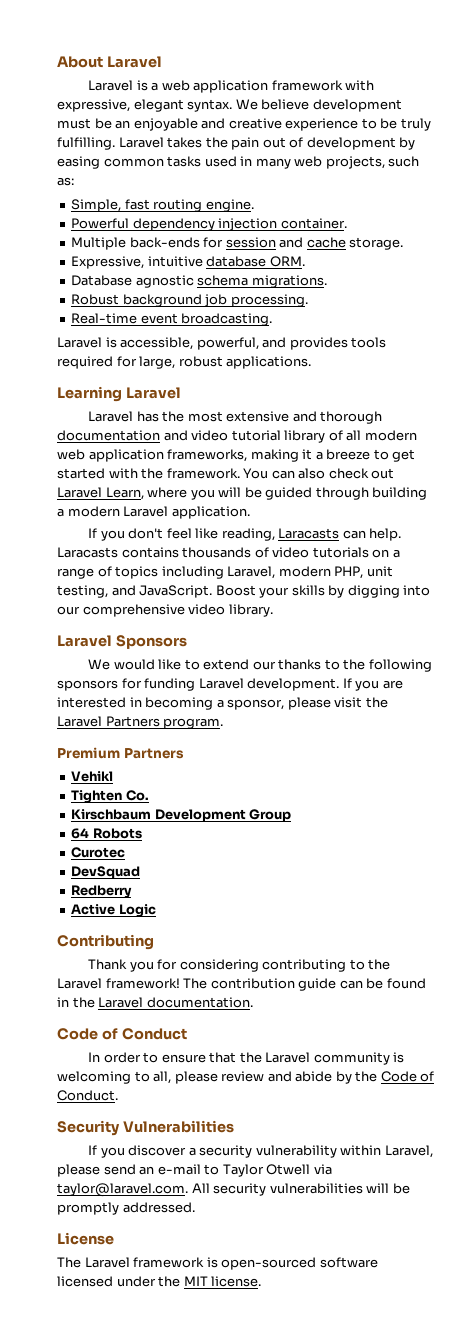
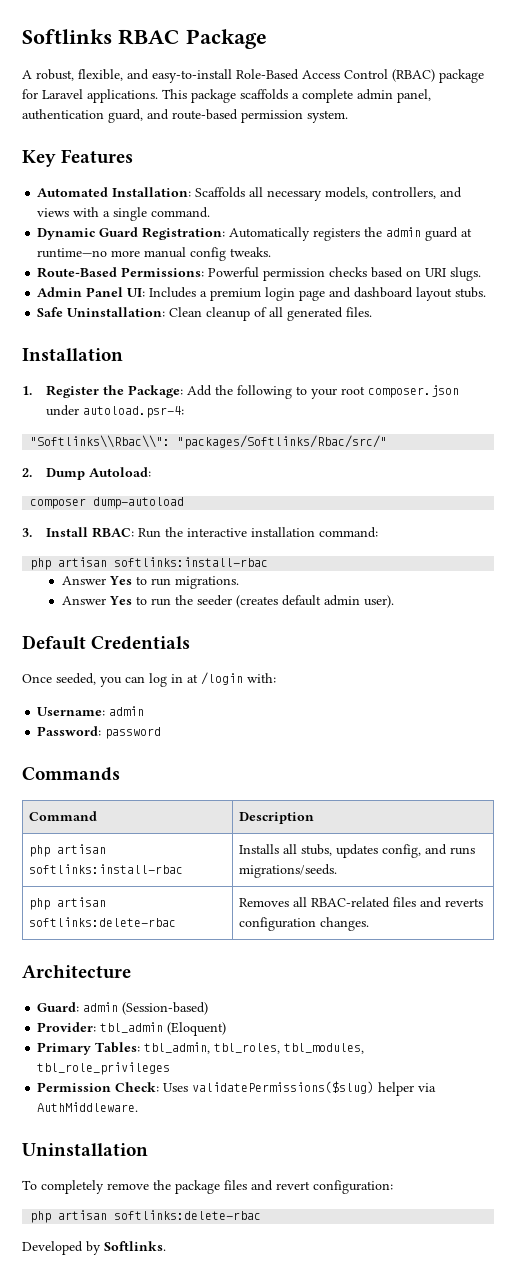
- About Laravel
- Laravel is a web application framework with expressive, elegant syntax. We believe development must be an enjoyable and creative experience to be truly fulfilling. Laravel takes the pain out of development by easing common tasks used in many web projects, such as:
- Simple, fast routing engine.
- Powerful dependency injection container.
- Multiple back-ends for session and cache storage.
- Expressive, intuitive database ORM.
- Database agnostic schema migrations.
- Robust background job processing.
- Real-time event broadcasting.
- Laravel is accessible, powerful, and provides tools required for large, robust applications.
- Learning Laravel
- Laravel has the most extensive and thorough documentation and video tutorial library of all modern web application frameworks, making it a breeze to get started with the framework. You can also check out Laravel Learn, where you will be guided through building a modern Laravel application.
- If you don't feel like reading, Laracasts can help. Laracasts contains thousands of video tutorials on a range of topics including Laravel, modern PHP, unit testing, and JavaScript. Boost your skills by digging into our comprehensive video library.
- Laravel Sponsors
- We would like to extend our thanks to the following sponsors for funding Laravel development. If you are interested in becoming a sponsor, please visit the Laravel Partners program.
- Premium Partners
- Vehikl
- Tighten Co.
- Kirschbaum Development Group
- 64 Robots
- Curotec
- DevSquad
- Redberry
- Active Logic
- Contributing
- Thank you for considering contributing to the Laravel framework! The contribution guide can be found in the Laravel documentation.
- Code of Conduct
- In order to ensure that the Laravel community is welcoming to all, please review and abide by the Code of Conduct.
- Security Vulnerabilities
- If you discover a security vulnerability within Laravel, please send an e-mail to Taylor Otwell via taylor@laravel.com. All security vulnerabilities will be promptly addressed.
- License
- The Laravel framework is open-sourced software licensed under the MIT license.
+ Softlinks RBAC Package
+ A robust, flexible, and easy-to-install Role-Based Access Control (RBAC) package for Laravel applications. This package scaffolds a complete admin panel, authentication guard, and route-based permission system.
+ Key Features
+ Automated Installation: Scaffolds all necessary models, controllers, and views with a single command.
+ Dynamic Guard Registration: Automatically registers the admin guard at runtime—no more manual config tweaks.
+ Route-Based Permissions: Powerful permission checks based on URI slugs.
+ Admin Panel UI: Includes a premium login page and dashboard layout stubs.
+ Safe Uninstallation: Clean cleanup of all generated files.
+ Installation
+ 1. Register the Package: Add the following to your root composer.json under autoload.psr-4:
+ "Softlinks\\Rbac\\": "packages/Softlinks/Rbac/src/"
+ 2. Dump Autoload:
+ composer dump-autoload
+ 3. Install RBAC: Run the interactive installation command:
+ php artisan softlinks:install-rbac
+ Answer Yes to run migrations.
+ Answer Yes to run the seeder (creates default admin user).
+ Default Credentials
+ Once seeded, you can log in at /login with:
+ Username: admin
+ Password: password
+ Commands
+ Command | Description
+ php artisan softlinks:install-rbac | Installs all stubs, updates config, and runs migrations/seeds.
+ php artisan softlinks:delete-rbac | Removes all RBAC-related files and reverts configuration changes.
+ Architecture
+ Guard: admin (Session-based)
+ Provider: tbl_admin (Eloquent)
+ Primary Tables: tbl_admin, tbl_roles, tbl_modules, tbl_role_privileges
+ Permission Check: Uses validatePermissions($slug) helper via AuthMiddleware.
+ Uninstallation
+ To completely remove the package files and revert configuration:
+ php artisan softlinks:delete-rbac
+ Developed by Softlinks.

